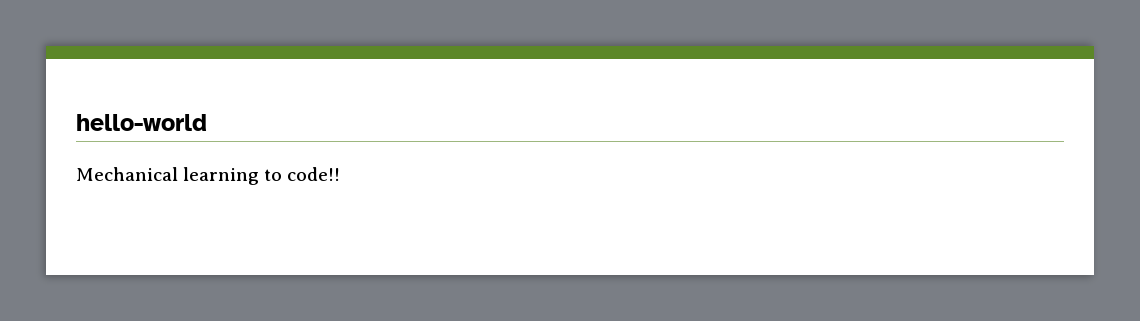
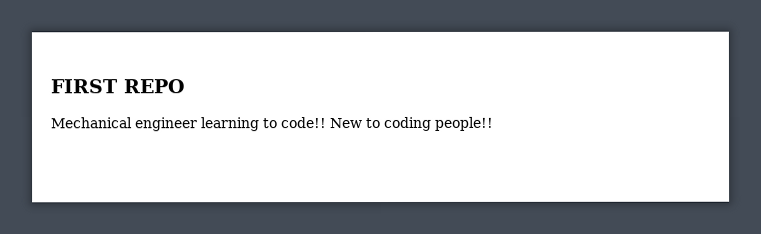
- hello-world
+ FIRST REPO
- Mechanical learning to code!!
+ Mechanical engineer learning to code!!
+ New to coding people!!

